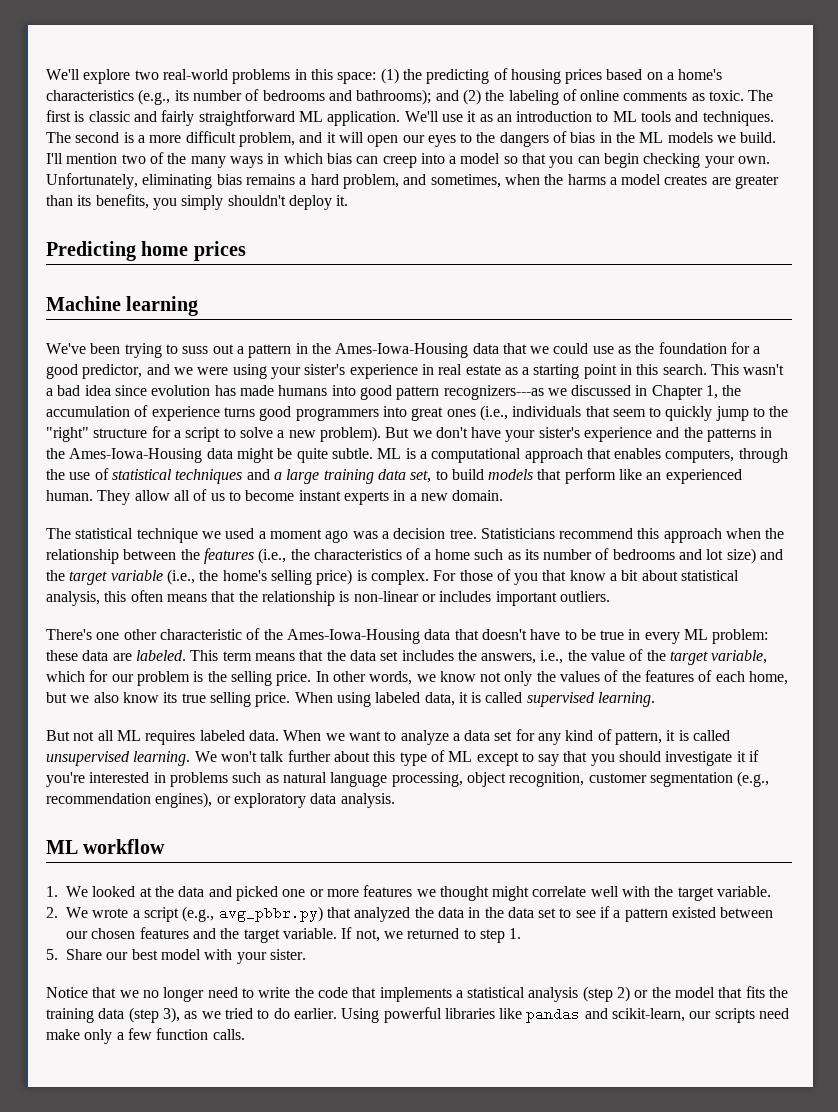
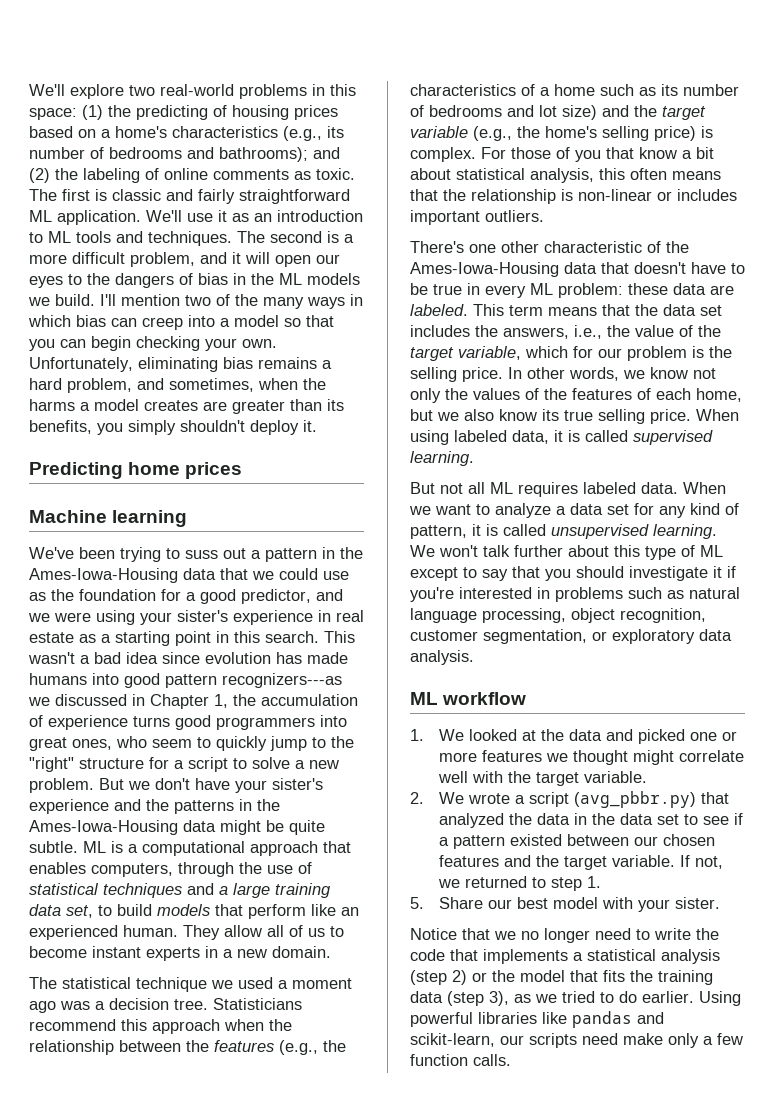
- This wasn't a bad idea since evolution has made humans into good pattern recognizers---as we discussed in Chapter 1, the accumulation of experience turns good programmers into great ones (i.e., individuals that seem to quickly jump to the "right" structure for a script to solve a new problem).
+ This wasn't a bad idea since evolution has made humans into good pattern recognizers---as we discussed in Chapter 1, the accumulation of experience turns good programmers into great ones, who seem to quickly jump to the "right" structure for a script to solve a new problem.
- Statisticians recommend this approach when the relationship between the features (i.e., the characteristics of a home such as its number of bedrooms and lot size) and the target variable (i.e., the home's selling price) is complex.
+ Statisticians recommend this approach when the relationship between the features (e.g., the characteristics of a home such as its number of bedrooms and lot size) and the target variable (e.g., the home's selling price) is complex.
- We won't talk further about this type of ML except to say that you should investigate it if you're interested in problems such as natural language processing, object recognition, customer segmentation (e.g., recommendation engines), or exploratory data analysis.
+ We won't talk further about this type of ML except to say that you should investigate it if you're interested in problems such as natural language processing, object recognition, customer segmentation, or exploratory data analysis.
- 2. We wrote a script (e.g., avg_pbbr.py) that analyzed the data in the data set to see if a pattern existed between our chosen features and the target variable.
+ 2. We wrote a script (avg_pbbr.py) that analyzed the data in the data set to see if a pattern existed between our chosen features and the target variable.

